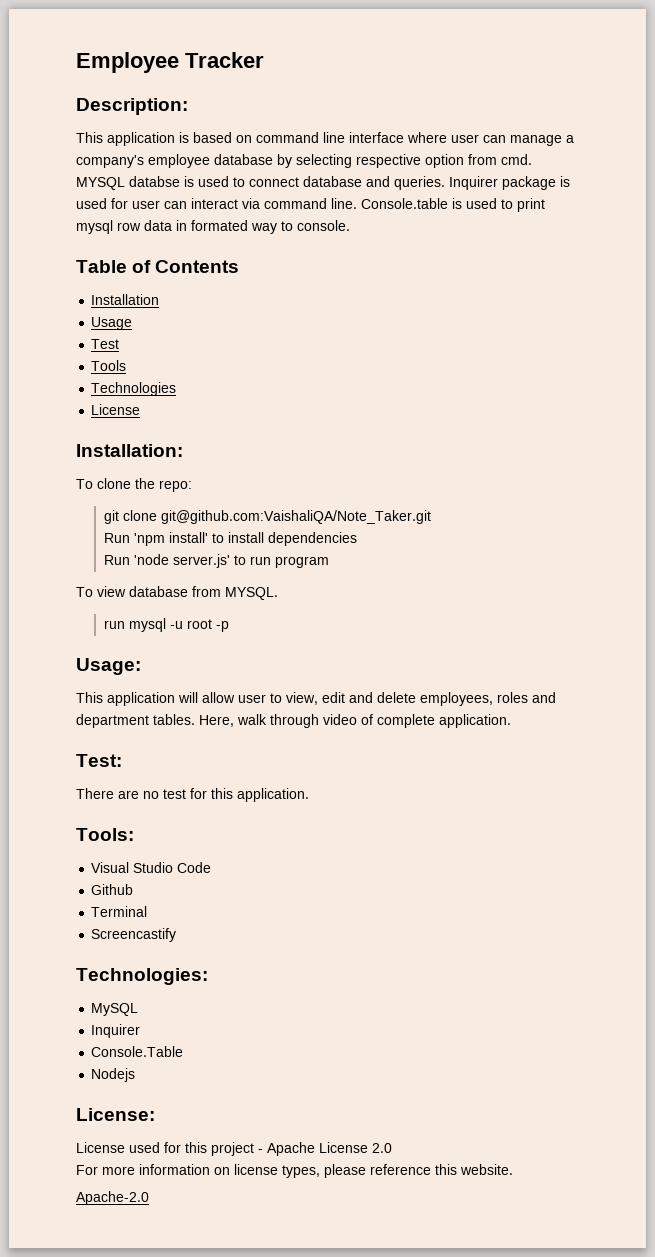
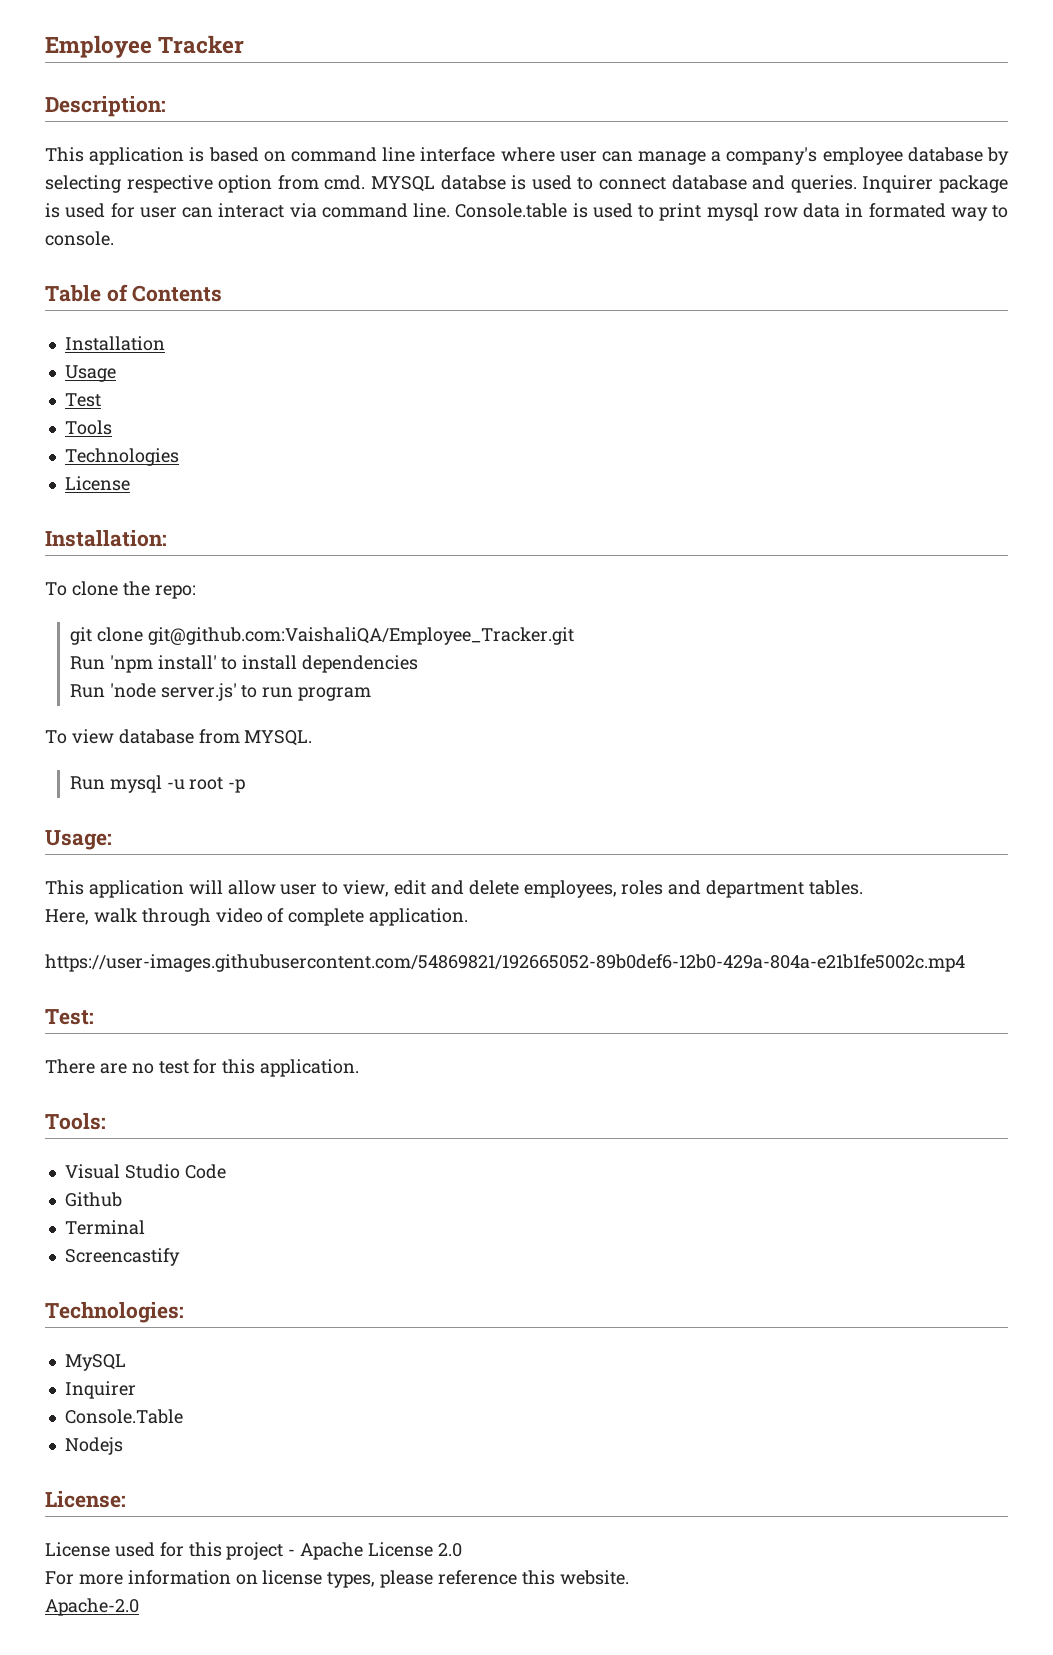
- git clone git@github.com:VaishaliQA/Note_Taker.git
+ git clone git@github.com:VaishaliQA/Employee_Tracker.git
- run mysql -u root -p
+ Run mysql -u root -p
- This application will allow user to view, edit and delete employees, roles and department tables. Here, walk through video of complete application.
+ This application will allow user to view, edit and delete employees, roles and department tables.
+ Here, walk through video of complete application.
+ https://user-images.githubusercontent.com/54869821/192665052-89b0def6-12b0-429a-804a-e21b1fe5002c.mp4

